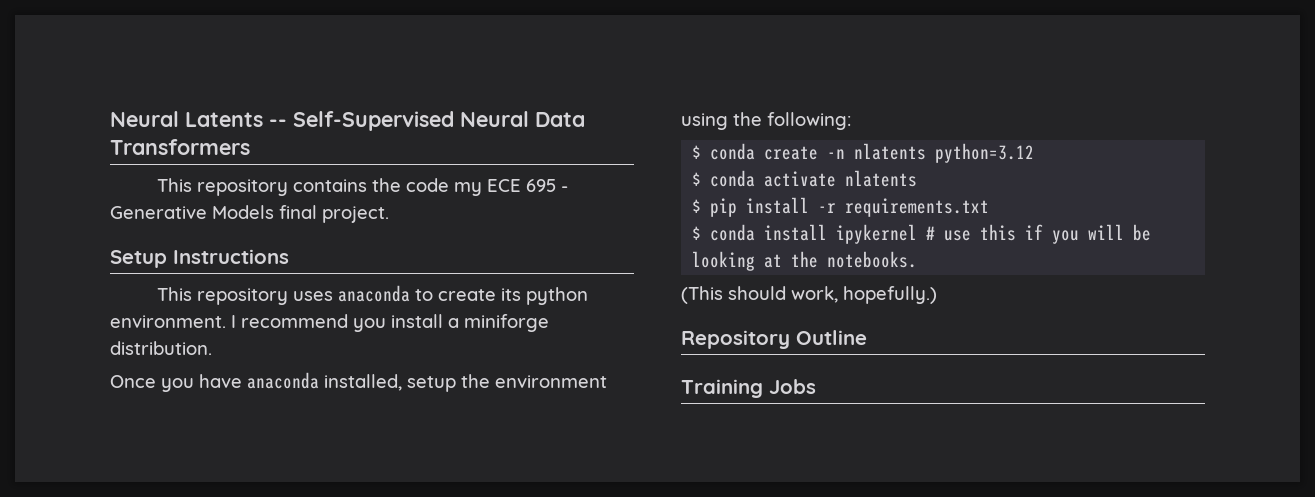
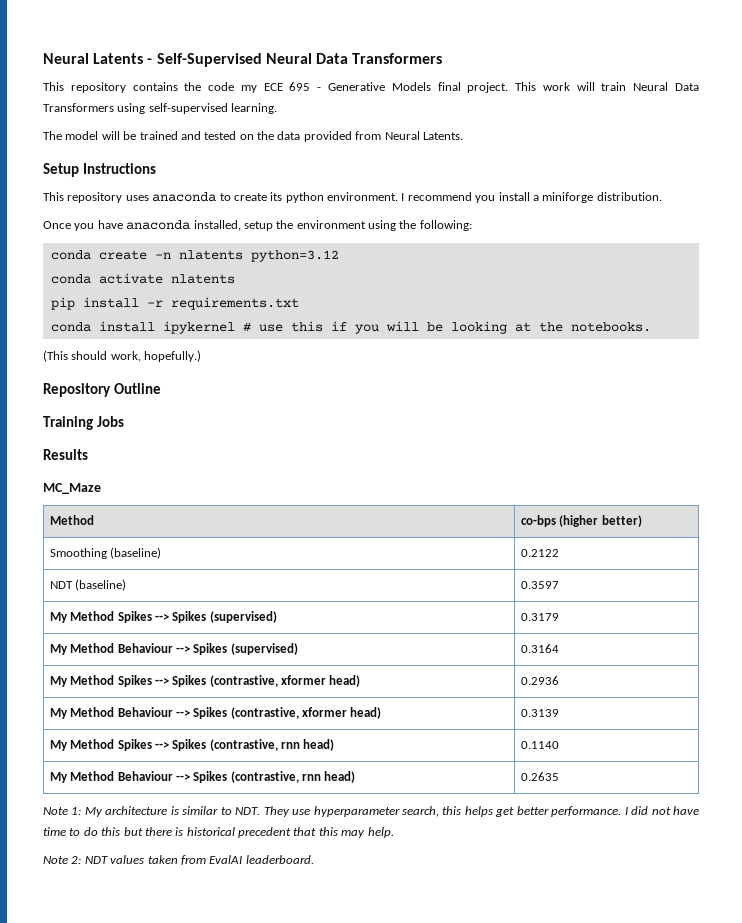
- Neural Latents -- Self-Supervised Neural Data Transformers
+ Neural Latents - Self-Supervised Neural Data Transformers
+ This work will train Neural Data Transformers using self-supervised learning.
+ The model will be trained and tested on the data provided from Neural Latents.
- $ conda create -n nlatents python=3.12
+ conda create -n nlatents python=3.12
- $ conda activate nlatents
+ conda activate nlatents
- $ pip install -r requirements.txt
+ pip install -r requirements.txt
- $ conda install ipykernel # use this if you will be looking at the notebooks.
+ conda install ipykernel # use this if you will be looking at the notebooks.
+ Results
+ MC_Maze
+ Method | co-bps (higher better)
+ Smoothing (baseline) | 0.2122
+ NDT (baseline) | 0.3597
+ My Method Spikes --> Spikes (supervised) | 0.3179
+ My Method Behaviour --> Spikes (supervised) | 0.3164
+ My Method Spikes --> Spikes (contrastive, xformer head) | 0.2936
+ My Method Behaviour --> Spikes (contrastive, xformer head) | 0.3139
+ My Method Spikes --> Spikes (contrastive, rnn head) | 0.1140
+ My Method Behaviour --> Spikes (contrastive, rnn head) | 0.2635
+ Note 1: My architecture is similar to NDT. They use hyperparameter search, this helps get better performance. I did not have time to do this but there is historical precedent that this may help.
+ Note 2: NDT values taken from EvalAI leaderboard.

